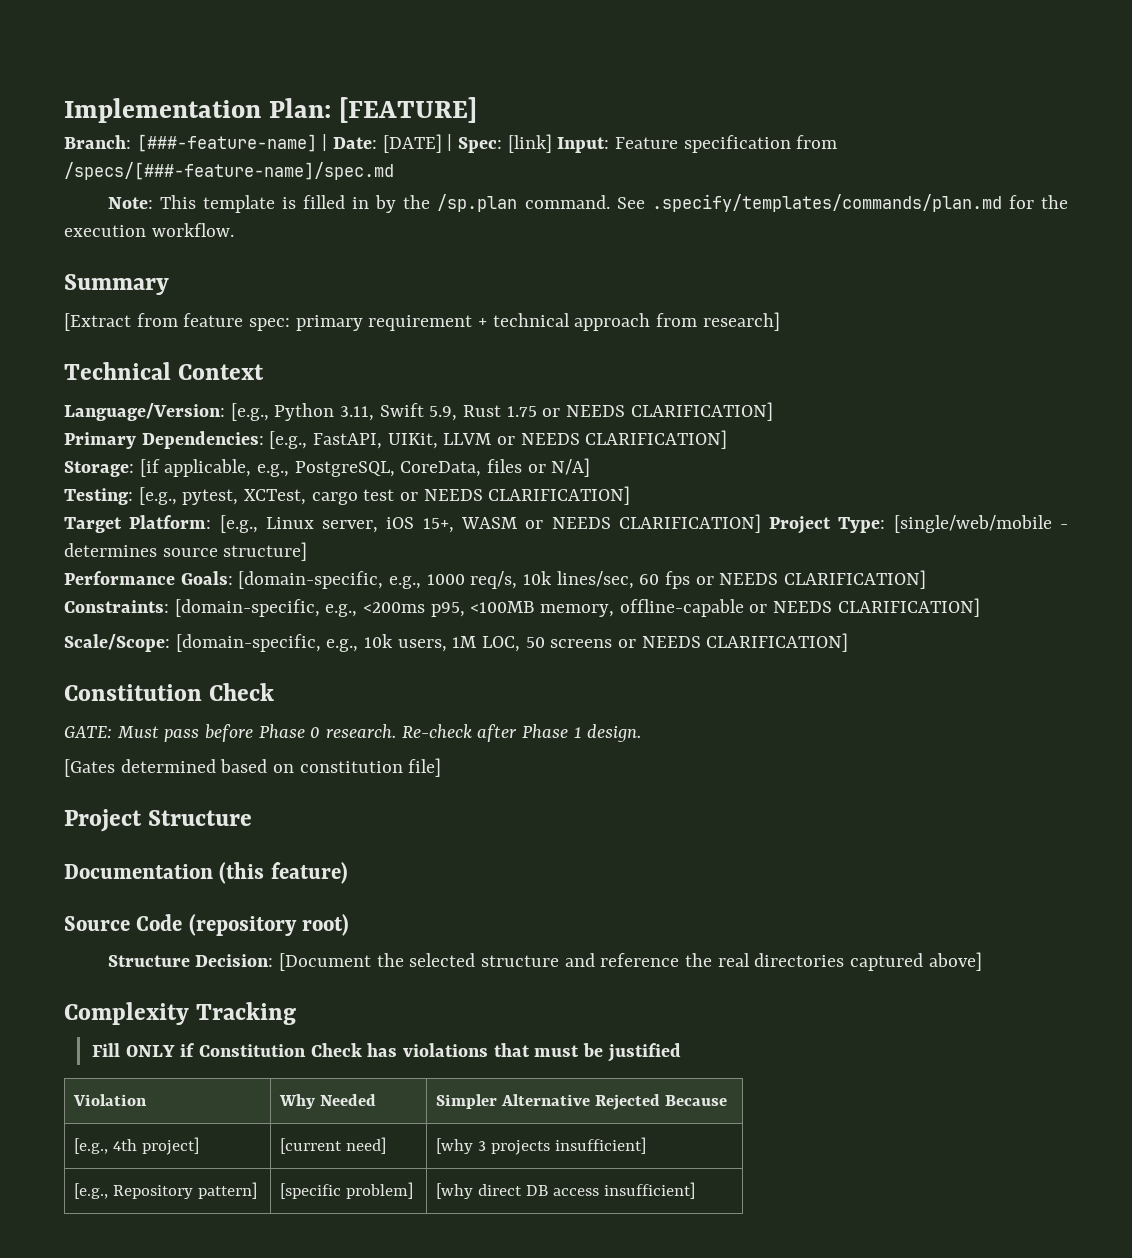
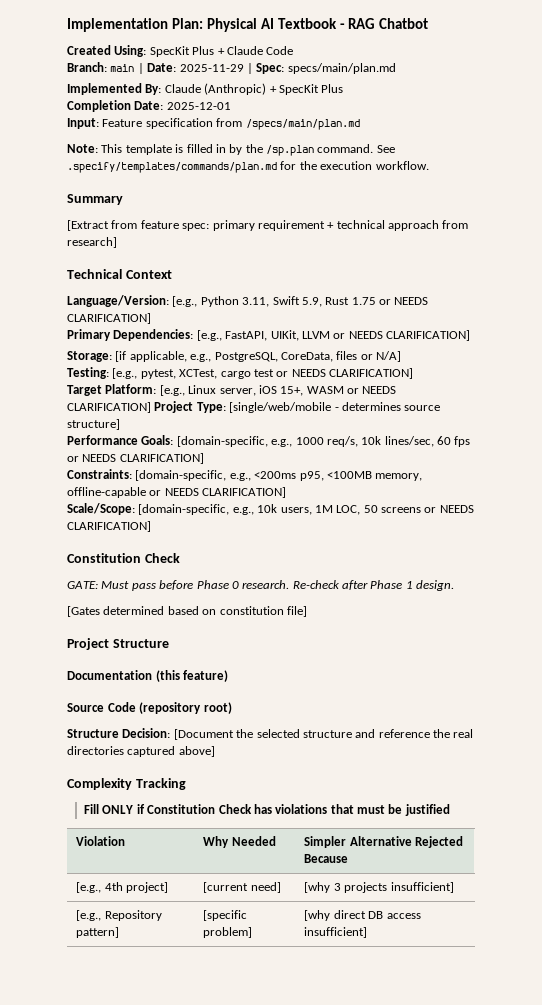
- Implementation Plan: [FEATURE]
+ Implementation Plan: Physical AI Textbook - RAG Chatbot
+ Created Using: SpecKit Plus + Claude Code
- Branch: [###-feature-name] | Date: [DATE] | Spec: [link] Input: Feature specification from /specs/[###-feature-name]/spec.md
+ Branch: main | Date: 2025-11-29 | Spec: specs/main/plan.md
+ Implemented By: Claude (Anthropic) + SpecKit Plus
+ Completion Date: 2025-12-01
+ Input: Feature specification from /specs/main/plan.md

